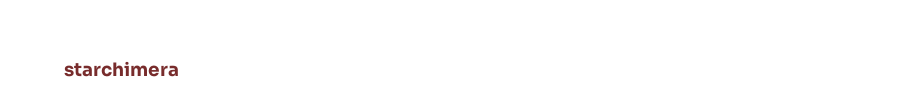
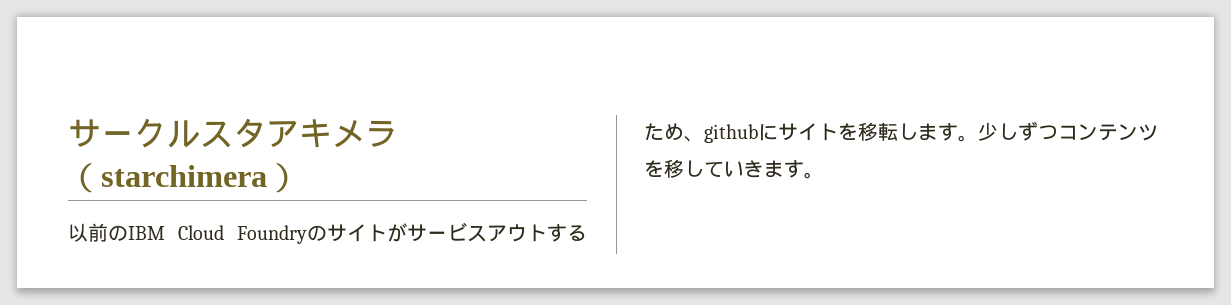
- starchimera
+ サークルスタアキメラ（starchimera）
+ 以前のIBM Cloud Foundryのサイトがサービスアウトするため、githubにサイトを移転します。少しずつコンテンツを移していきます。

